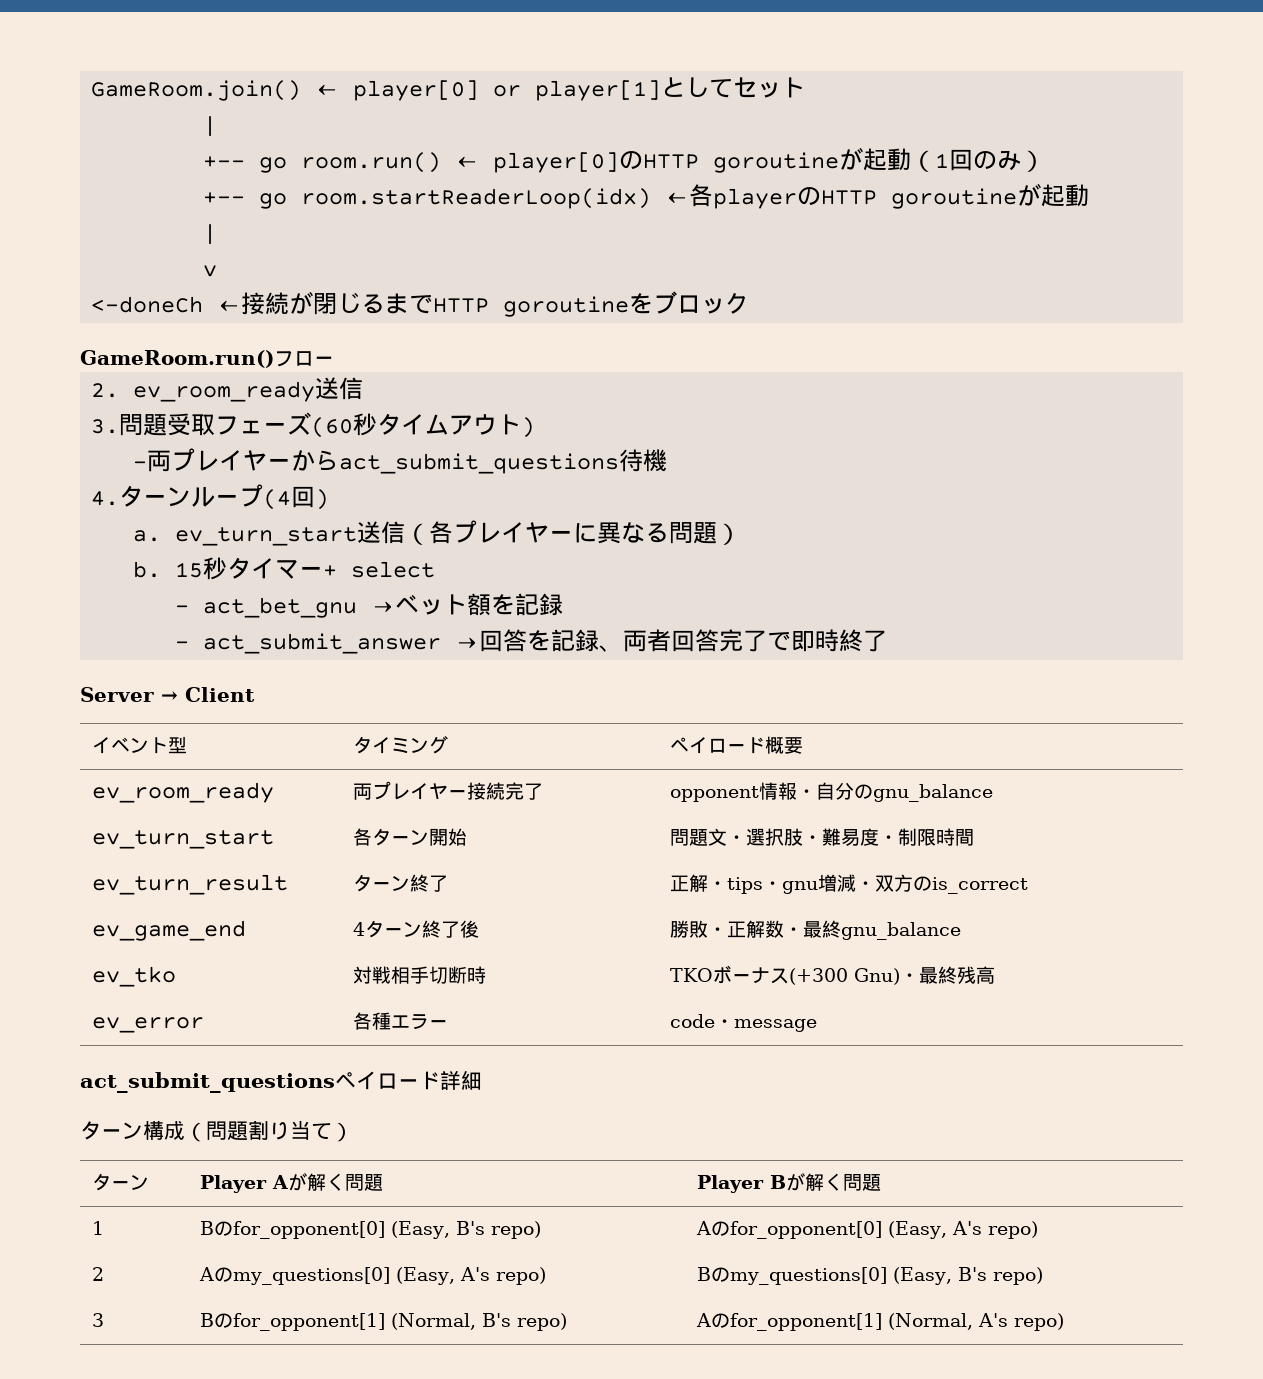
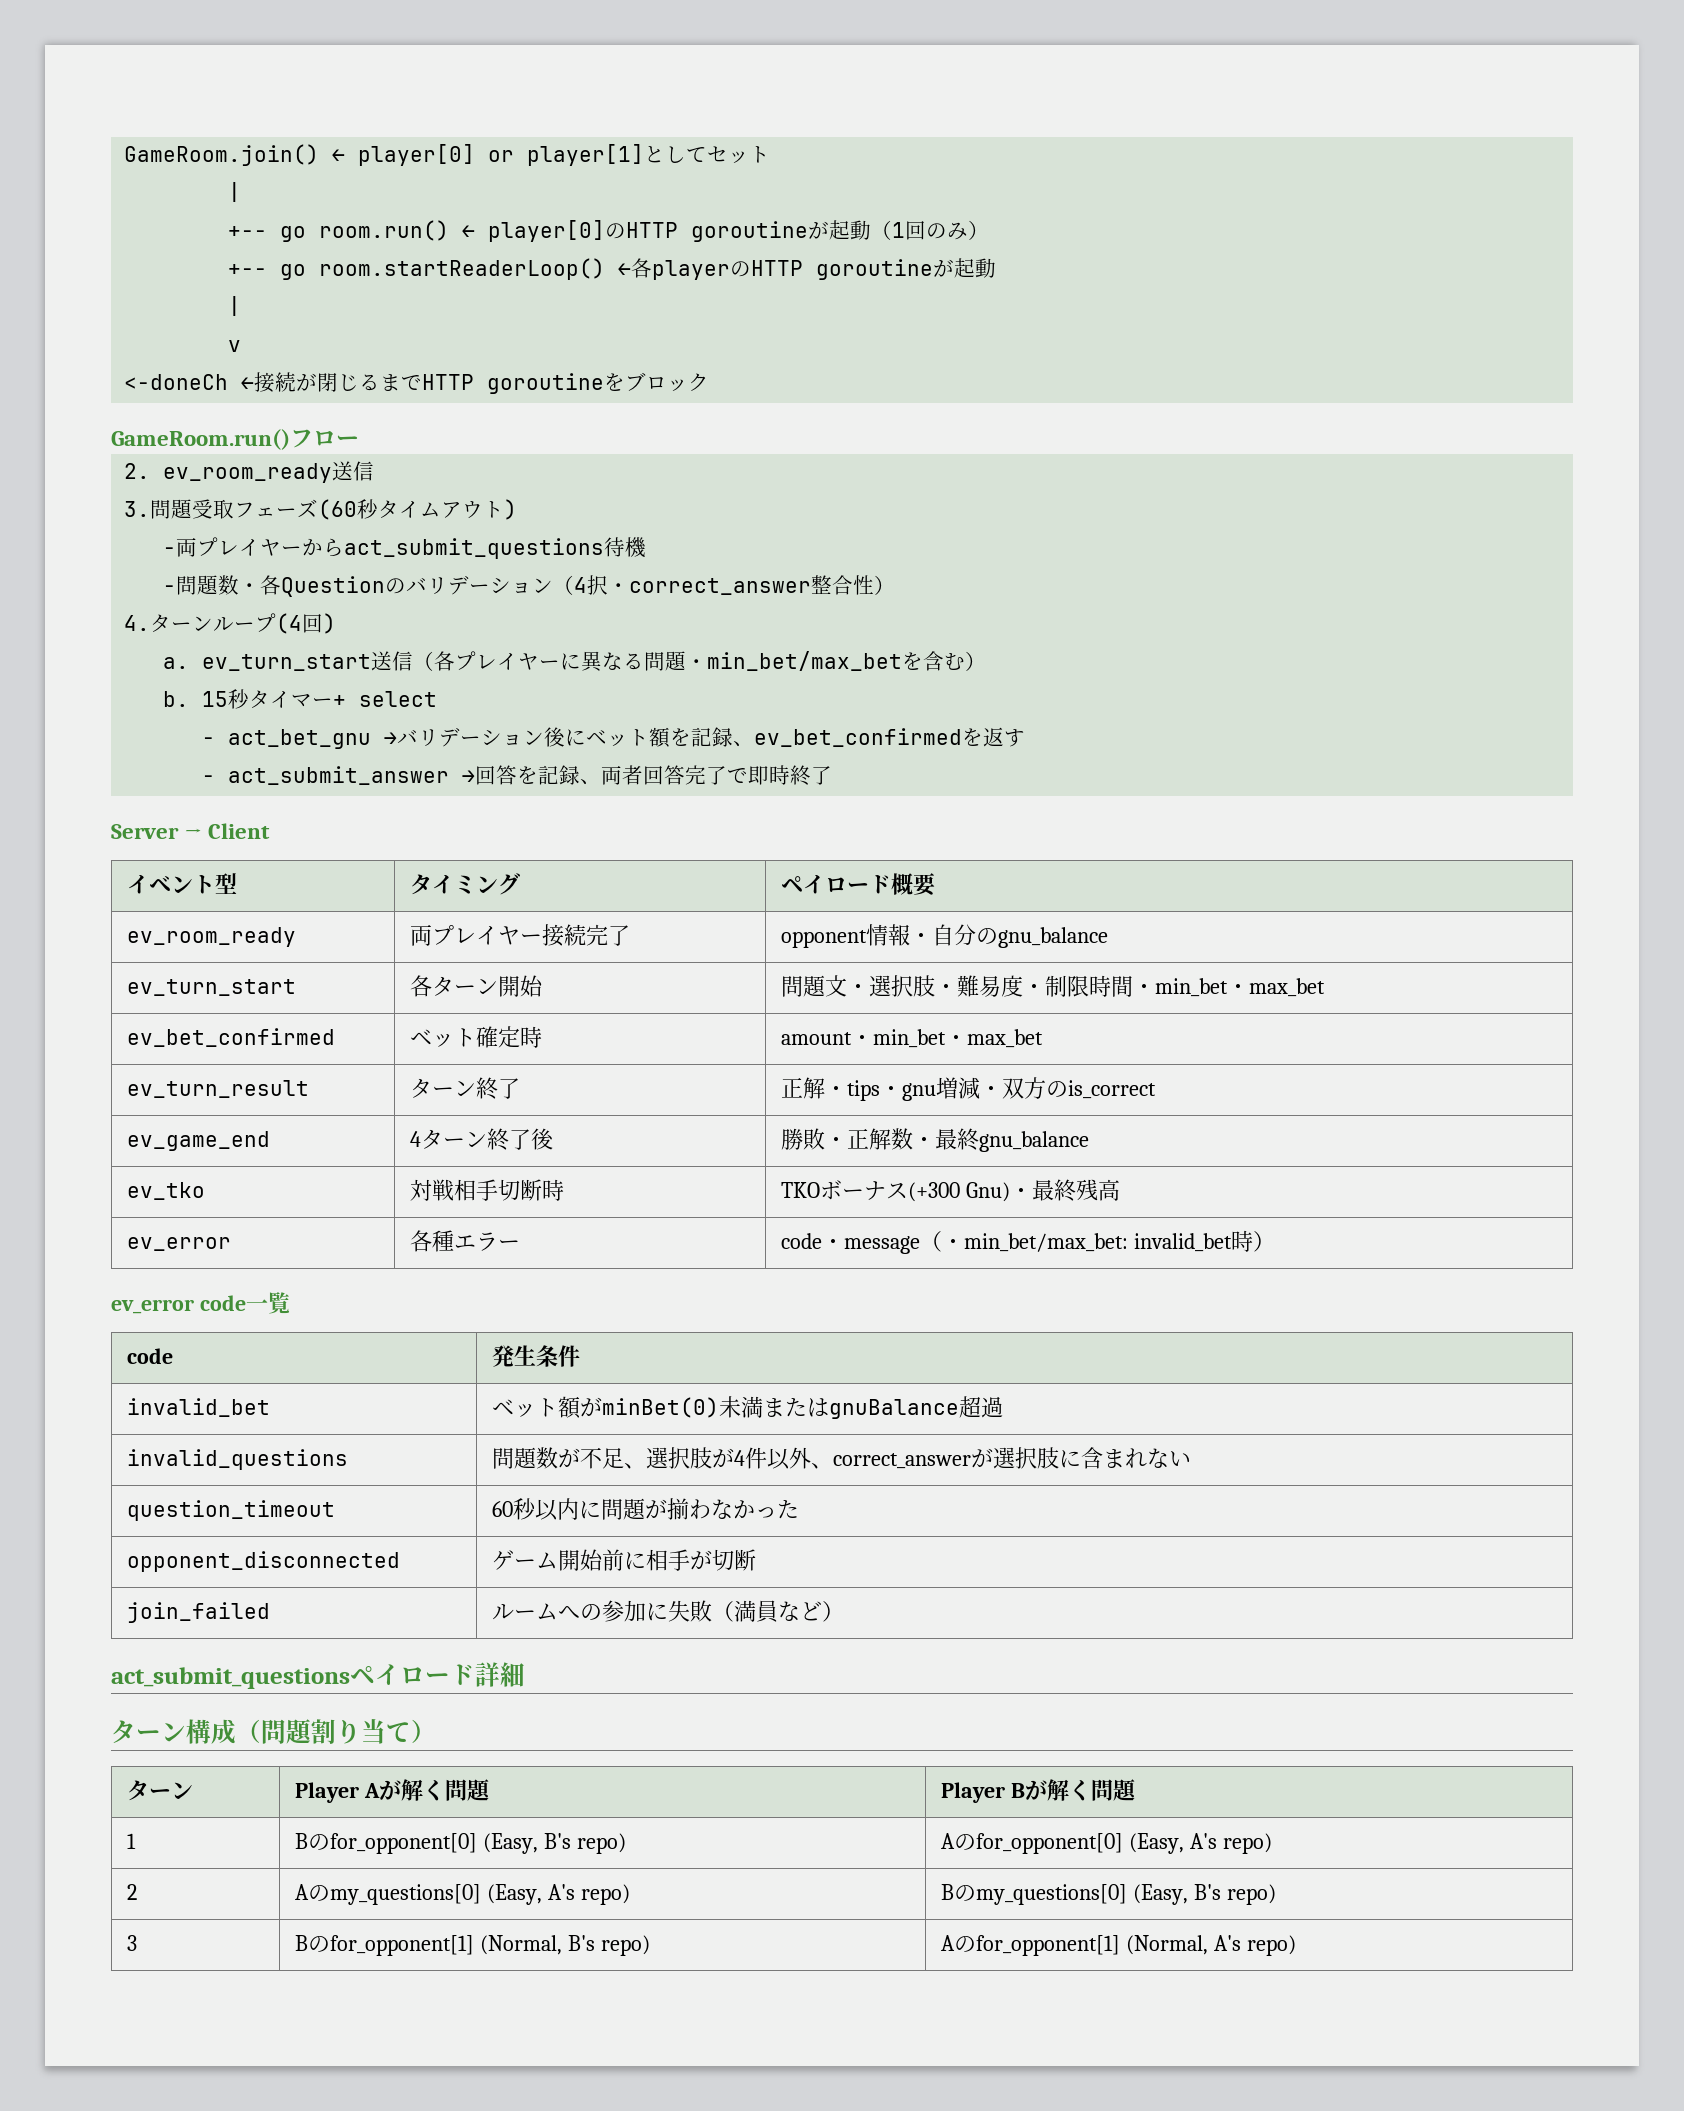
- +-- go room.startReaderLoop(idx) ←各playerのHTTP goroutineが起動
+ +-- go room.startReaderLoop() ←各playerのHTTP goroutineが起動
+ -問題数・各Questionのバリデーション（4択・correct_answer整合性）
- a. ev_turn_start送信（各プレイヤーに異なる問題）
+ a. ev_turn_start送信（各プレイヤーに異なる問題・min_bet/max_betを含む）
- - act_bet_gnu →ベット額を記録
+ - act_bet_gnu →バリデーション後にベット額を記録、ev_bet_confirmedを返す
- ev_turn_start | 各ターン開始 | 問題文・選択肢・難易度・制限時間
+ ev_turn_start | 各ターン開始 | 問題文・選択肢・難易度・制限時間・min_bet・max_bet
+ ev_bet_confirmed | ベット確定時 | amount・min_bet・max_bet
- ev_error | 各種エラー | code・message
+ ev_error | 各種エラー | code・message（・min_bet/max_bet: invalid_bet時）
+ ev_error code一覧
+ code | 発生条件
+ invalid_bet | ベット額がminBet(0)未満またはgnuBalance超過
+ invalid_questions | 問題数が不足、選択肢が4件以外、correct_answerが選択肢に含まれない
+ question_timeout | 60秒以内に問題が揃わなかった
+ opponent_disconnected | ゲーム開始前に相手が切断
+ join_failed | ルームへの参加に失敗（満員など）

